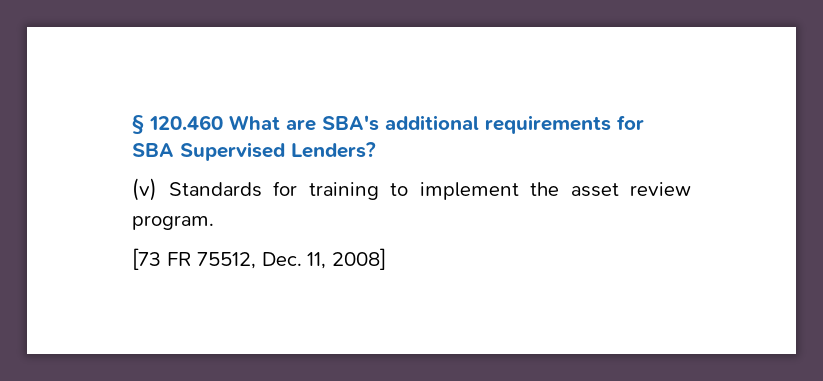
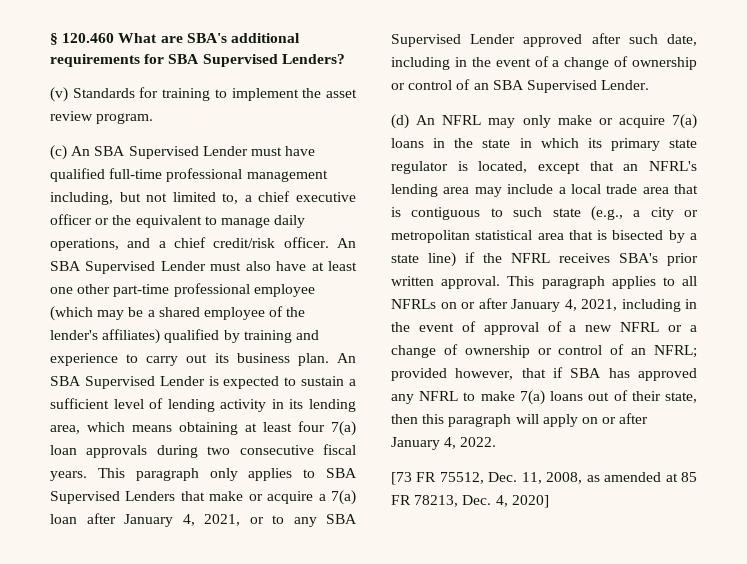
+ (c) An SBA Supervised Lender must have qualified full-time professional management including, but not limited to, a chief executive officer or the equivalent to manage daily operations, and a chief credit/risk officer. An SBA Supervised Lender must also have at least one other part-time professional employee (which may be a shared employee of the lender's affiliates) qualified by training and experience to carry out its business plan. An SBA Supervised Lender is expected to sustain a sufficient level of lending activity in its lending area, which means obtaining at least four 7(a) loan approvals during two consecutive fiscal years. This paragraph only applies to SBA Supervised Lenders that make or acquire a 7(a) loan after January 4, 2021, or to any SBA Supervised Lender approved after such date, including in the event of a change of ownership or control of an SBA Supervised Lender.
+ (d) An NFRL may only make or acquire 7(a) loans in the state in which its primary state regulator is located, except that an NFRL's lending area may include a local trade area that is contiguous to such state (e.g., a city or metropolitan statistical area that is bisected by a state line) if the NFRL receives SBA's prior written approval. This paragraph applies to all NFRLs on or after January 4, 2021, including in the event of approval of a new NFRL or a change of ownership or control of an NFRL; provided however, that if SBA has approved any NFRL to make 7(a) loans out of their state, then this paragraph will apply on or after January 4, 2022.
- [73 FR 75512, Dec. 11, 2008]
+ [73 FR 75512, Dec. 11, 2008, as amended at 85 FR 78213, Dec. 4, 2020]

